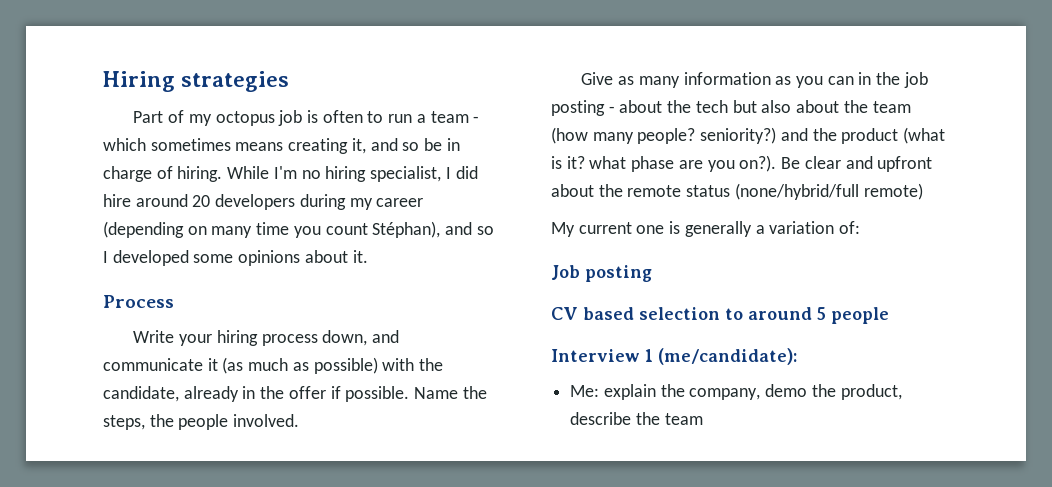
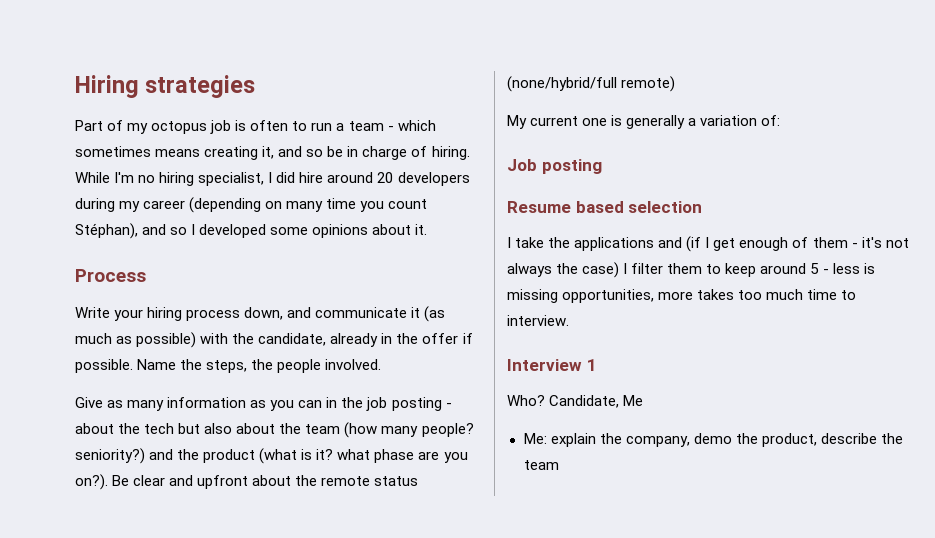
- CV based selection to around 5 people
+ Resume based selection
+ I take the applications and (if I get enough of them - it's not always the case) I filter them to keep around 5 - less is missing opportunities, more takes too much time to interview.
- Interview 1 (me/candidate):
+ Interview 1
+ Who? Candidate, Me

